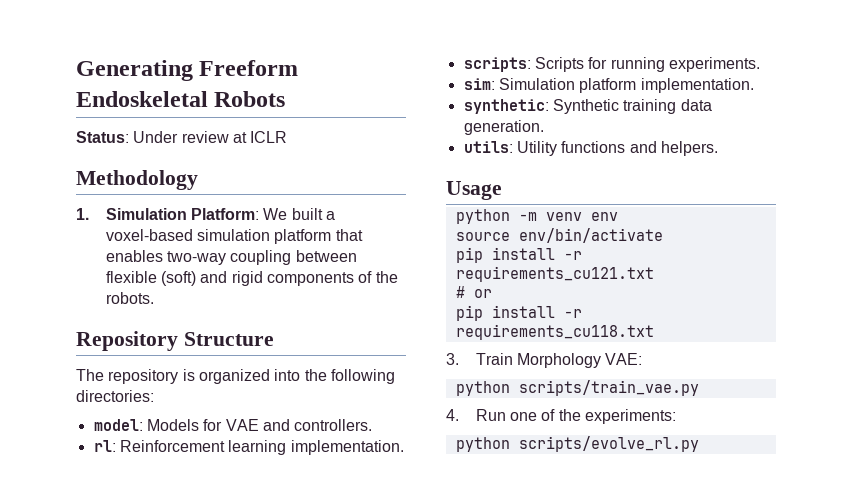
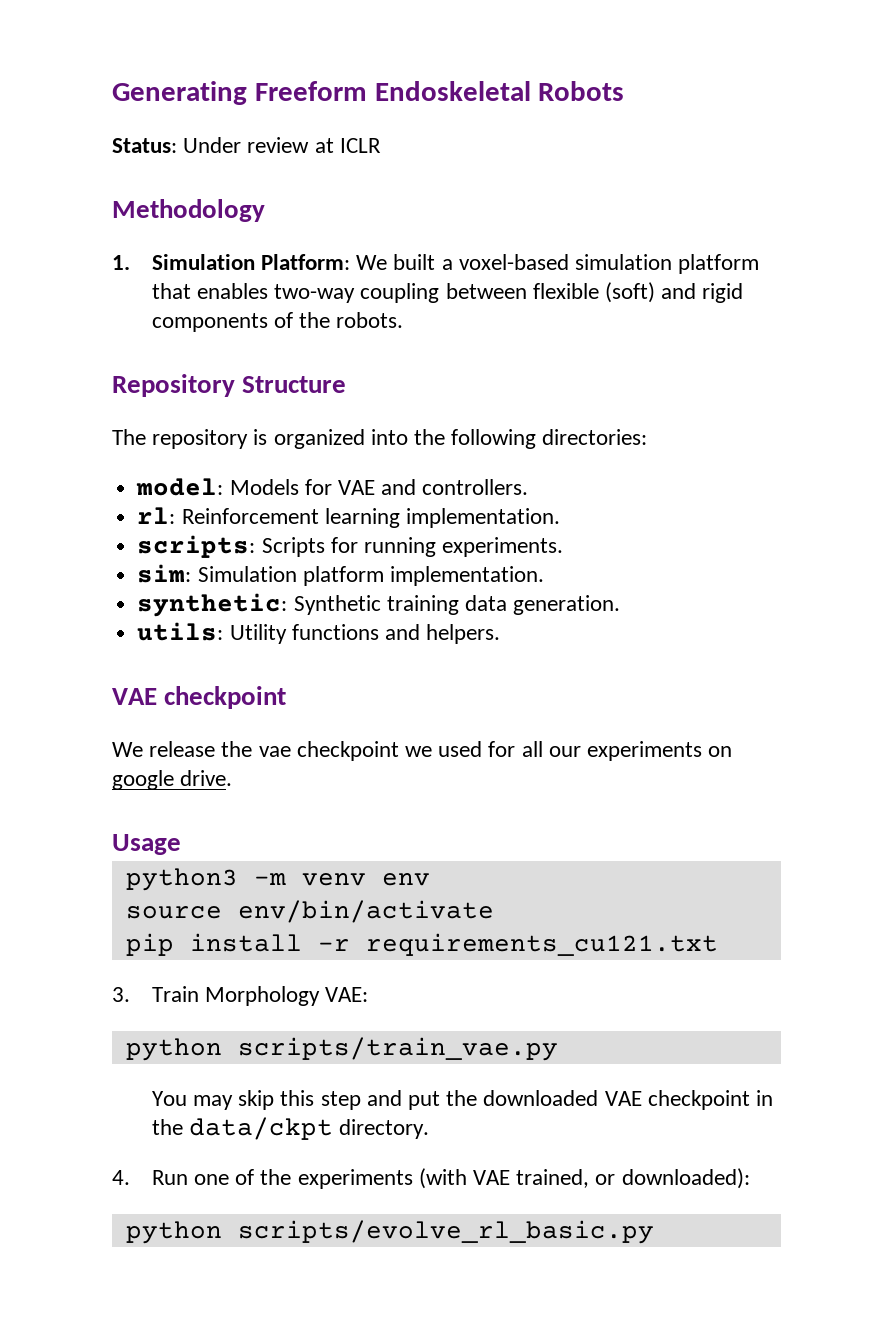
  utils: Utility functions and helpers.
+ VAE checkpoint
+ We release the vae checkpoint we used for all our experiments on google drive.
- python -m venv env
+ python3 -m venv env
- # or
- pip install -r requirements_cu118.txt
+ You may skip this step and put the downloaded VAE checkpoint in the data/ckpt directory.
- 4. Run one of the experiments:
- python scripts/evolve_rl.py
+ 4. Run one of the experiments (with VAE trained, or downloaded):
+ python scripts/evolve_rl_basic.py

